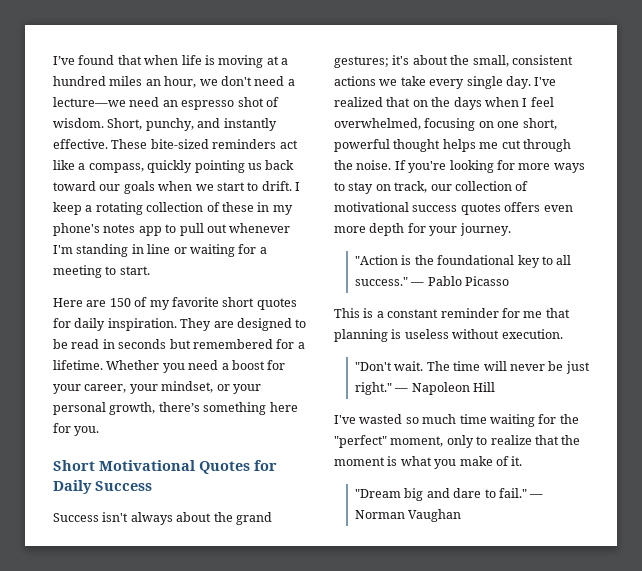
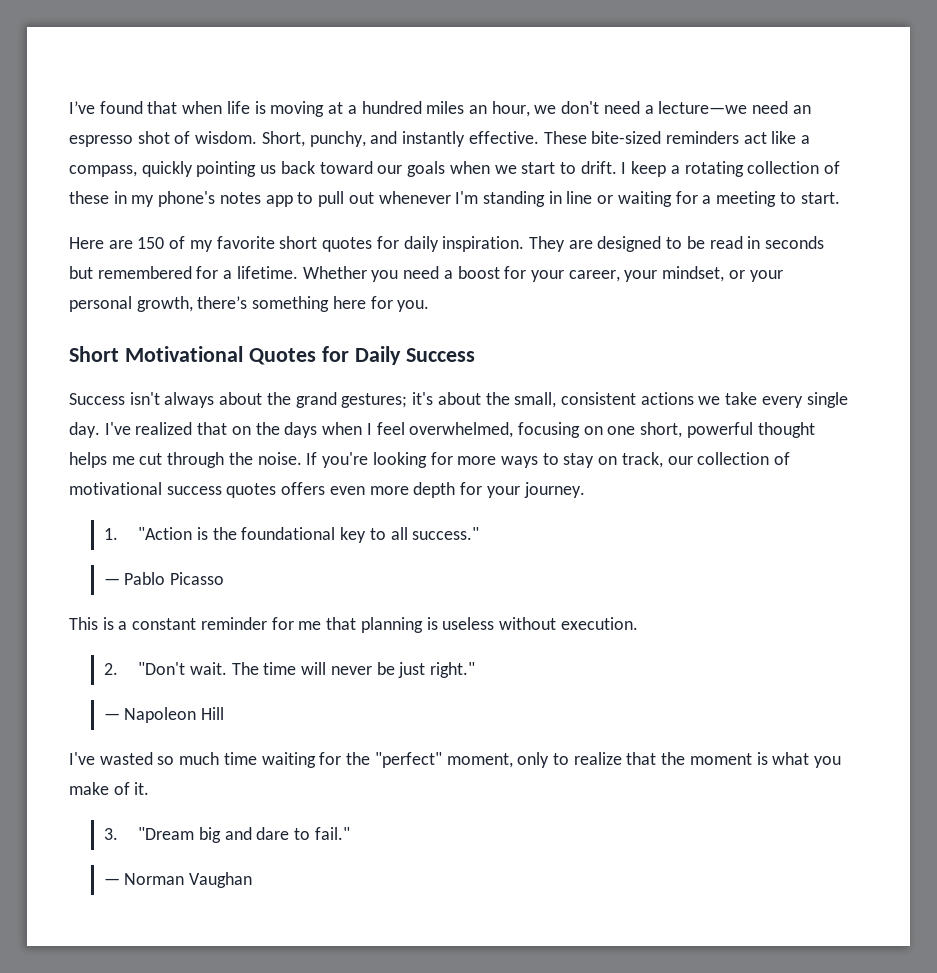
- "Action is the foundational key to all success." — Pablo Picasso
+ 1. "Action is the foundational key to all success."
+ — Pablo Picasso
- "Don't wait.
+ 2. "Don't wait.
- The time will never be just right." — Napoleon Hill
+ The time will never be just right."
+ — Napoleon Hill
- "Dream big and dare to fail." — Norman Vaughan
+ 3. "Dream big and dare to fail."
+ — Norman Vaughan

